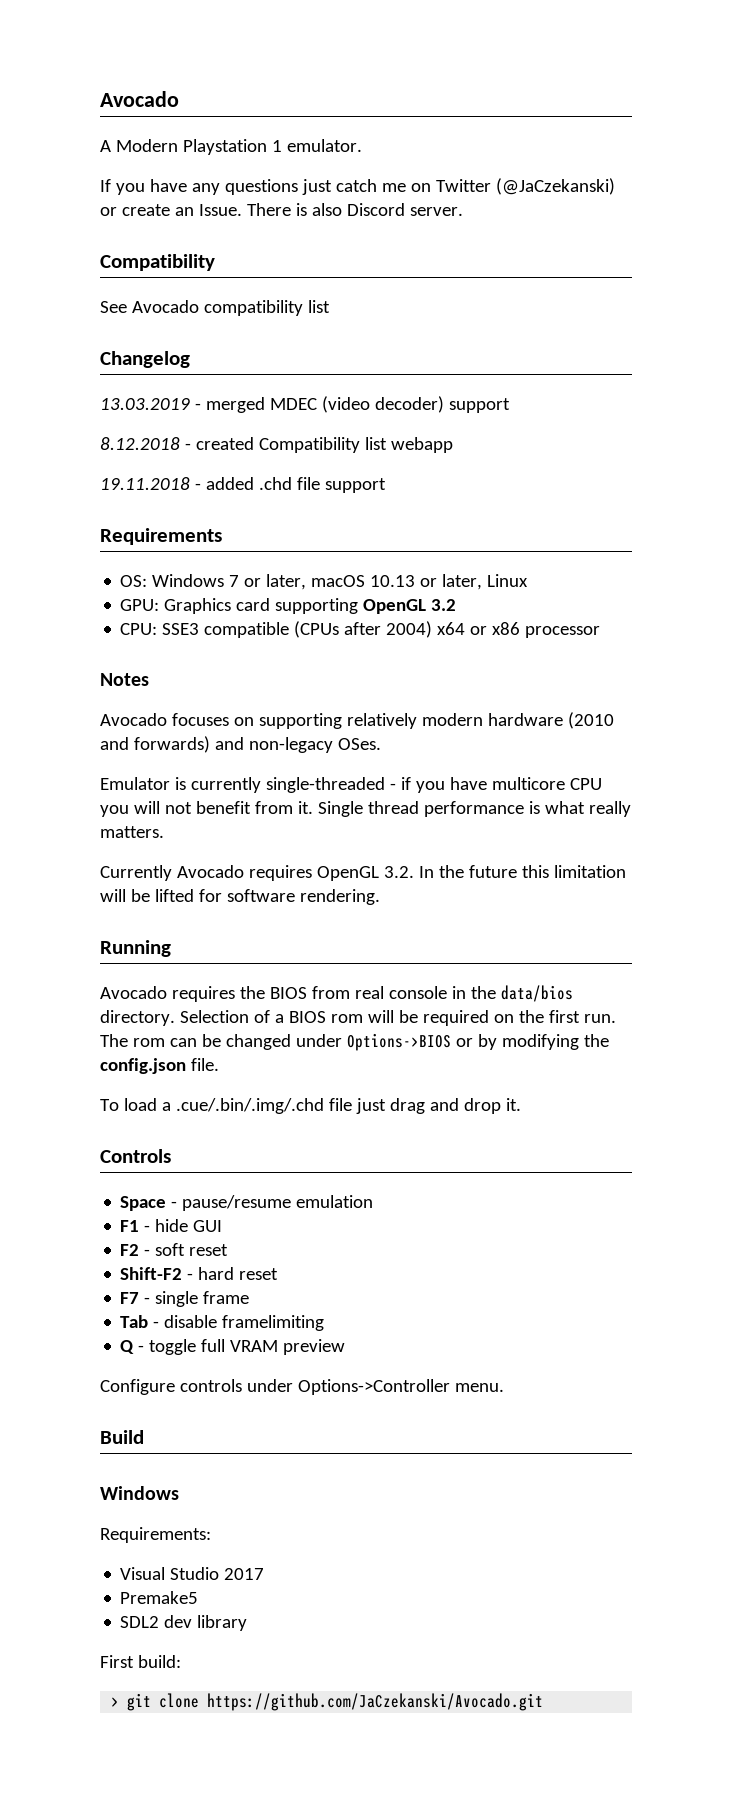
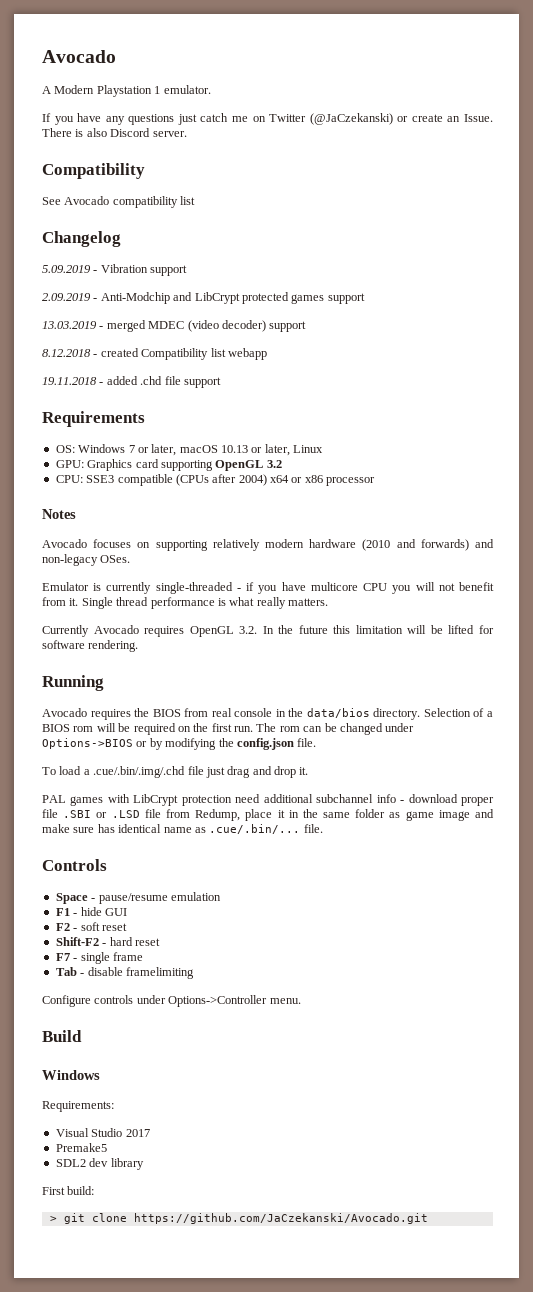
+ 5.09.2019 - Vibration support
+ 2.09.2019 - Anti-Modchip and LibCrypt protected games support
+ PAL games with LibCrypt protection need additional subchannel info - download proper file .SBI or .LSD file from Redump, place it in the same folder as game image and make sure has identical name as .cue/.bin/... file.
- Q - toggle full VRAM preview

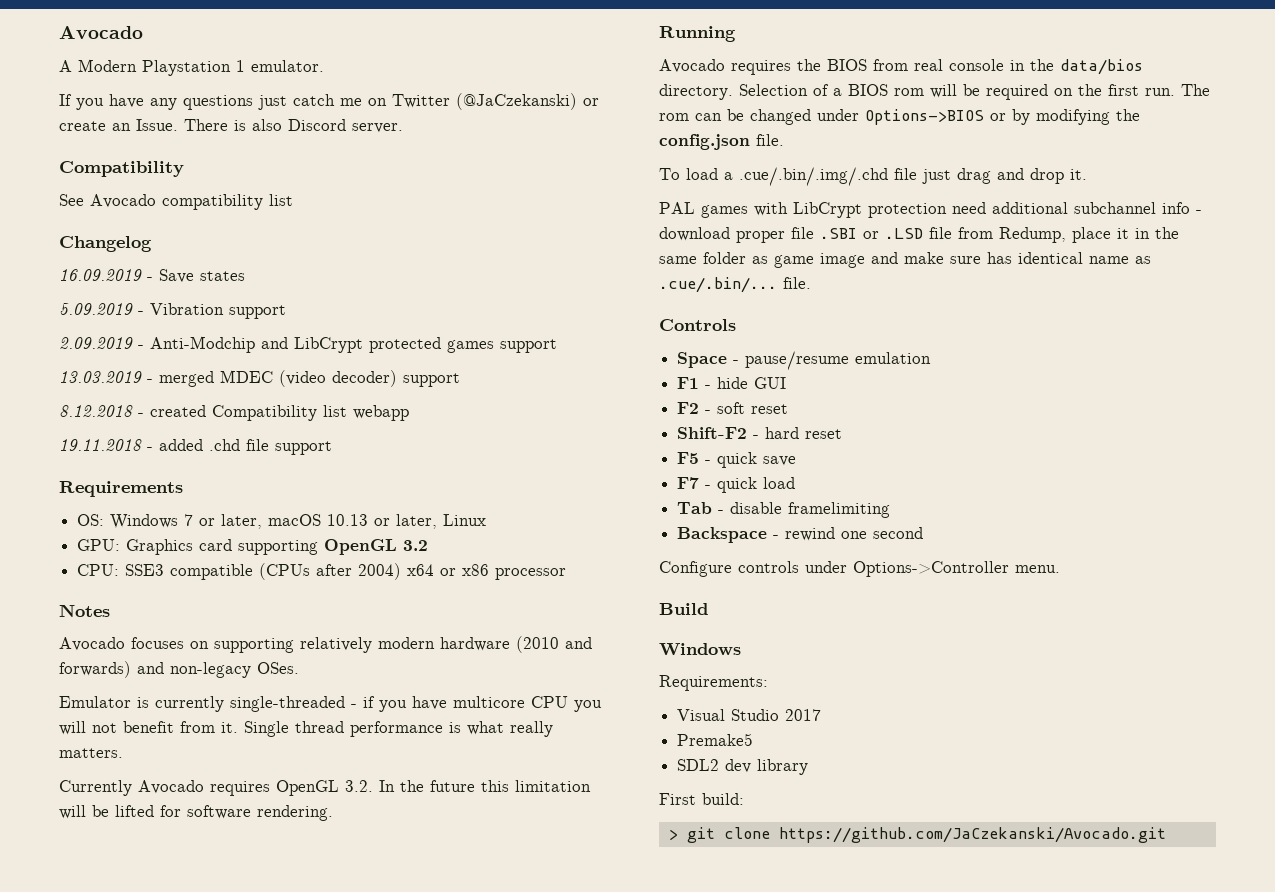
+ 16.09.2019 - Save states
+ F5 - quick save
- F7 - single frame
+ F7 - quick load
+ Backspace - rewind one second

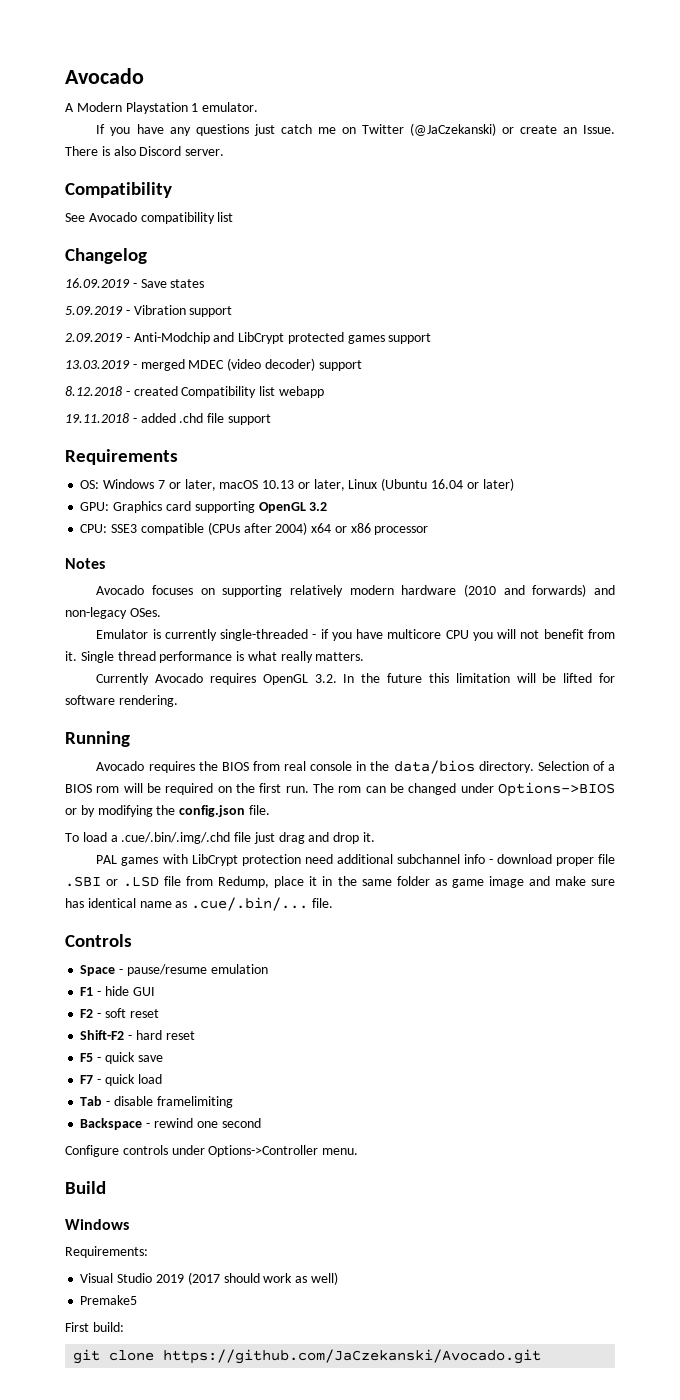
- OS: Windows 7 or later, macOS 10.13 or later, Linux
+ OS: Windows 7 or later, macOS 10.13 or later, Linux (Ubuntu 16.04 or later)
- Visual Studio 2017
+ Visual Studio 2019 (2017 should work as well)
  Premake5
- SDL2 dev library
- > git clone https://github.com/JaCzekanski/Avocado.git
+ git clone https://github.com/JaCzekanski/Avocado.git

